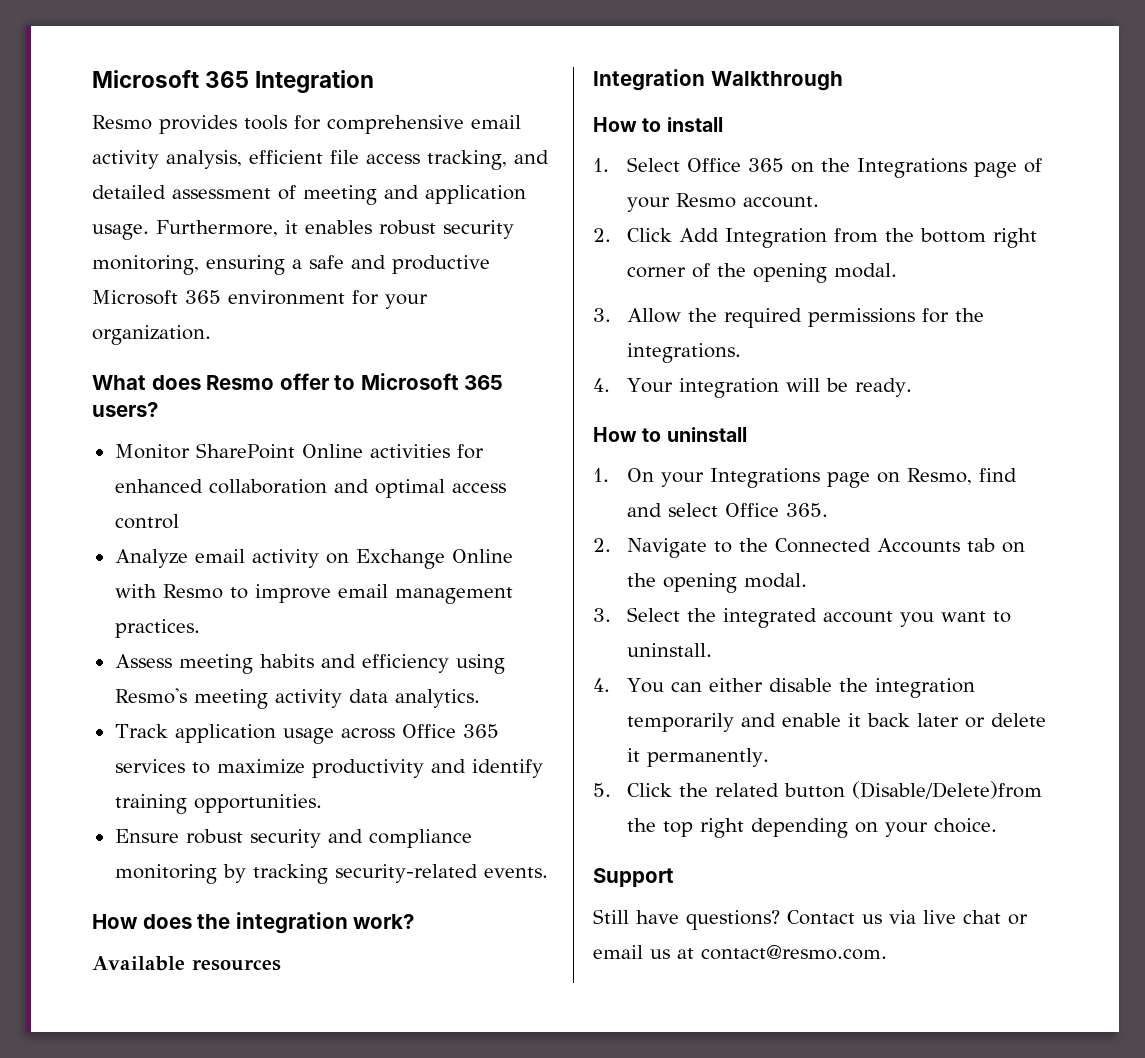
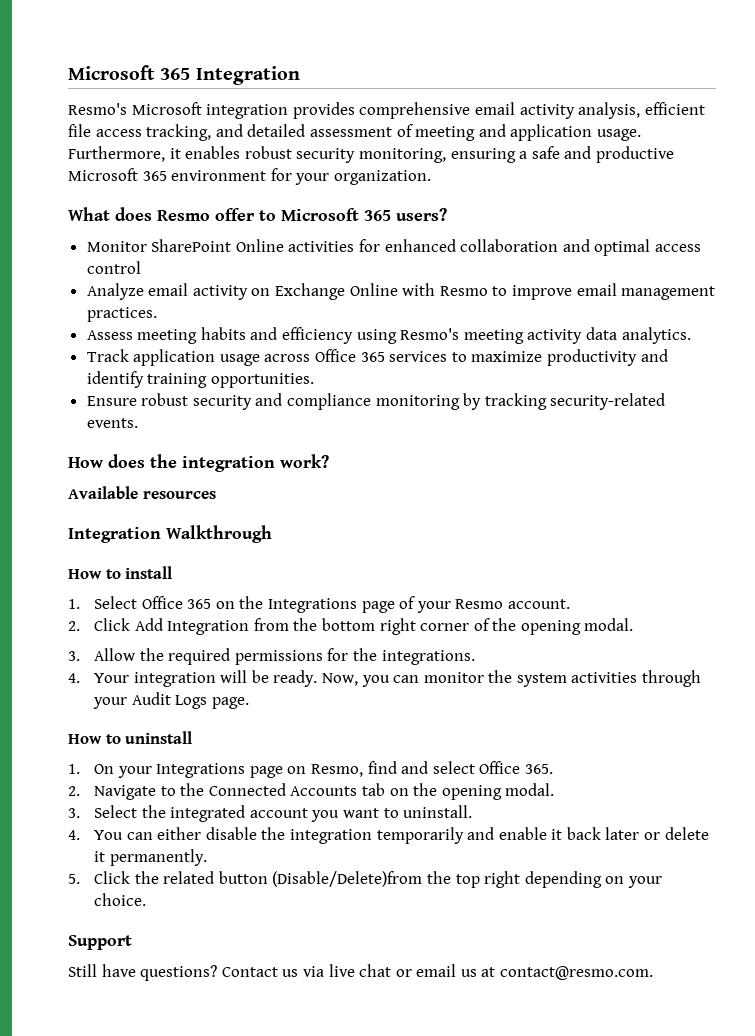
- Resmo provides tools for comprehensive email activity analysis, efficient file access tracking, and detailed assessment of meeting and application usage.
+ Resmo's Microsoft integration provides comprehensive email activity analysis, efficient file access tracking, and detailed assessment of meeting and application usage.
+ Now, you can monitor the system activities through your Audit Logs page.

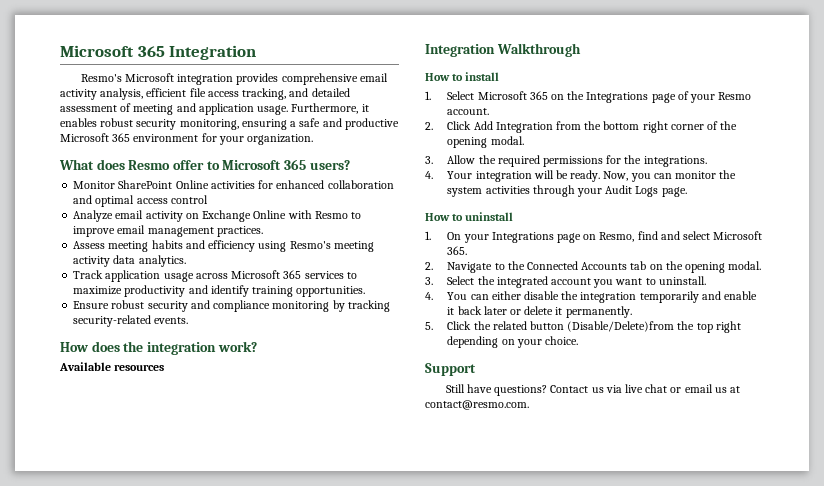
- Track application usage across Office 365 services to maximize productivity and identify training opportunities.
+ Track application usage across Microsoft 365 services to maximize productivity and identify training opportunities.
- 1. Select Office 365 on the Integrations page of your Resmo account.
+ 1. Select Microsoft 365 on the Integrations page of your Resmo account.
- 1. On your Integrations page on Resmo, find and select Office 365.
+ 1. On your Integrations page on Resmo, find and select Microsoft 365.

